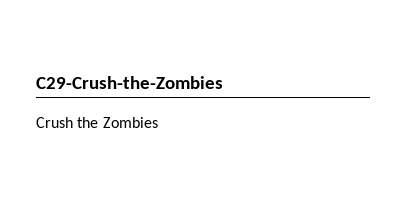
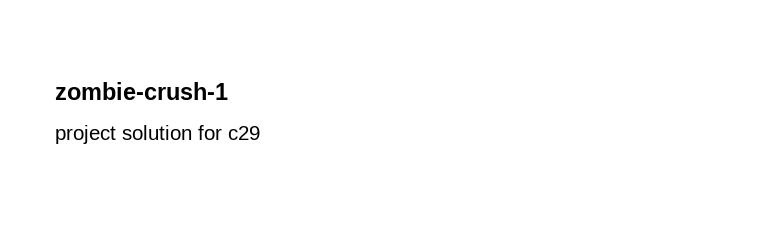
- C29-Crush-the-Zombies
- Crush the Zombies
+ zombie-crush-1
+ project solution for c29

